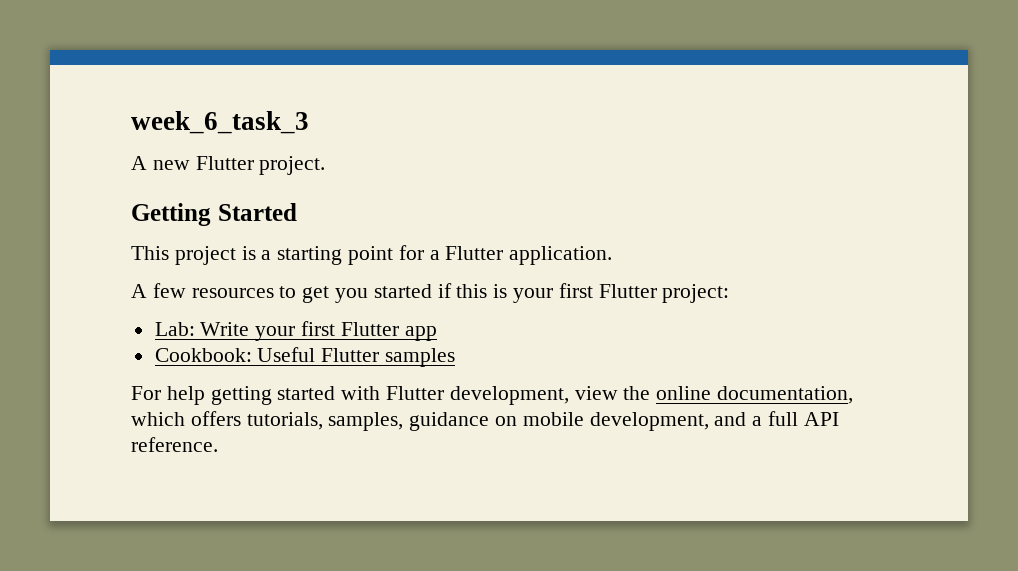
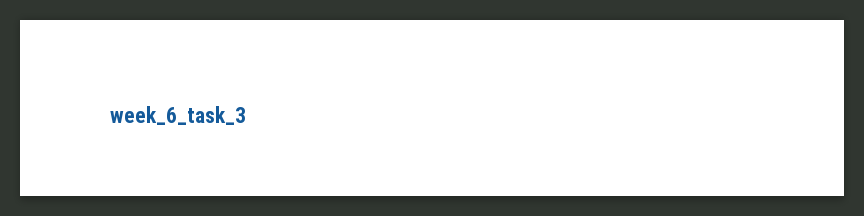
- A new Flutter project.
- Getting Started
- This project is a starting point for a Flutter application.
- A few resources to get you started if this is your first Flutter project:
- Lab: Write your first Flutter app
- Cookbook: Useful Flutter samples
- For help getting started with Flutter development, view the online documentation, which offers tutorials, samples, guidance on mobile development, and a full API reference.

